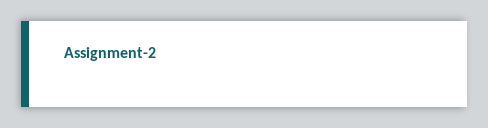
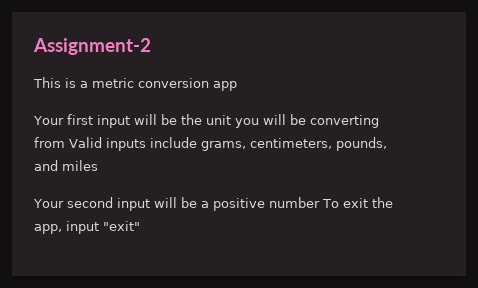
+ This is a metric conversion app
+ Your first input will be the unit you will be converting from Valid inputs include grams, centimeters, pounds, and miles
+ Your second input will be a positive number To exit the app, input "exit"

